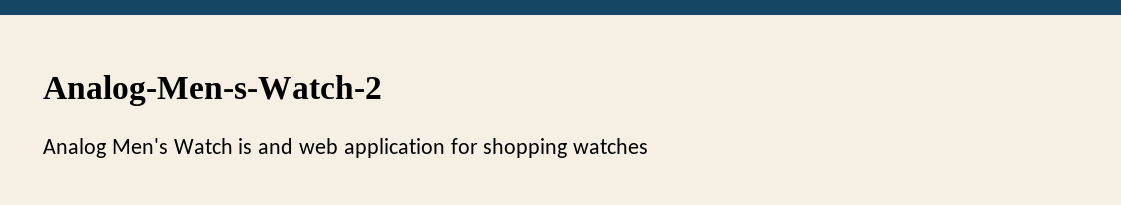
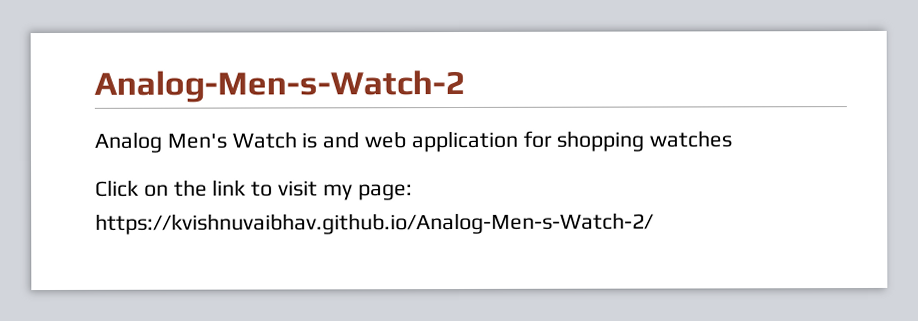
+ Click on the link to visit my page: https://kvishnuvaibhav.github.io/Analog-Men-s-Watch-2/

